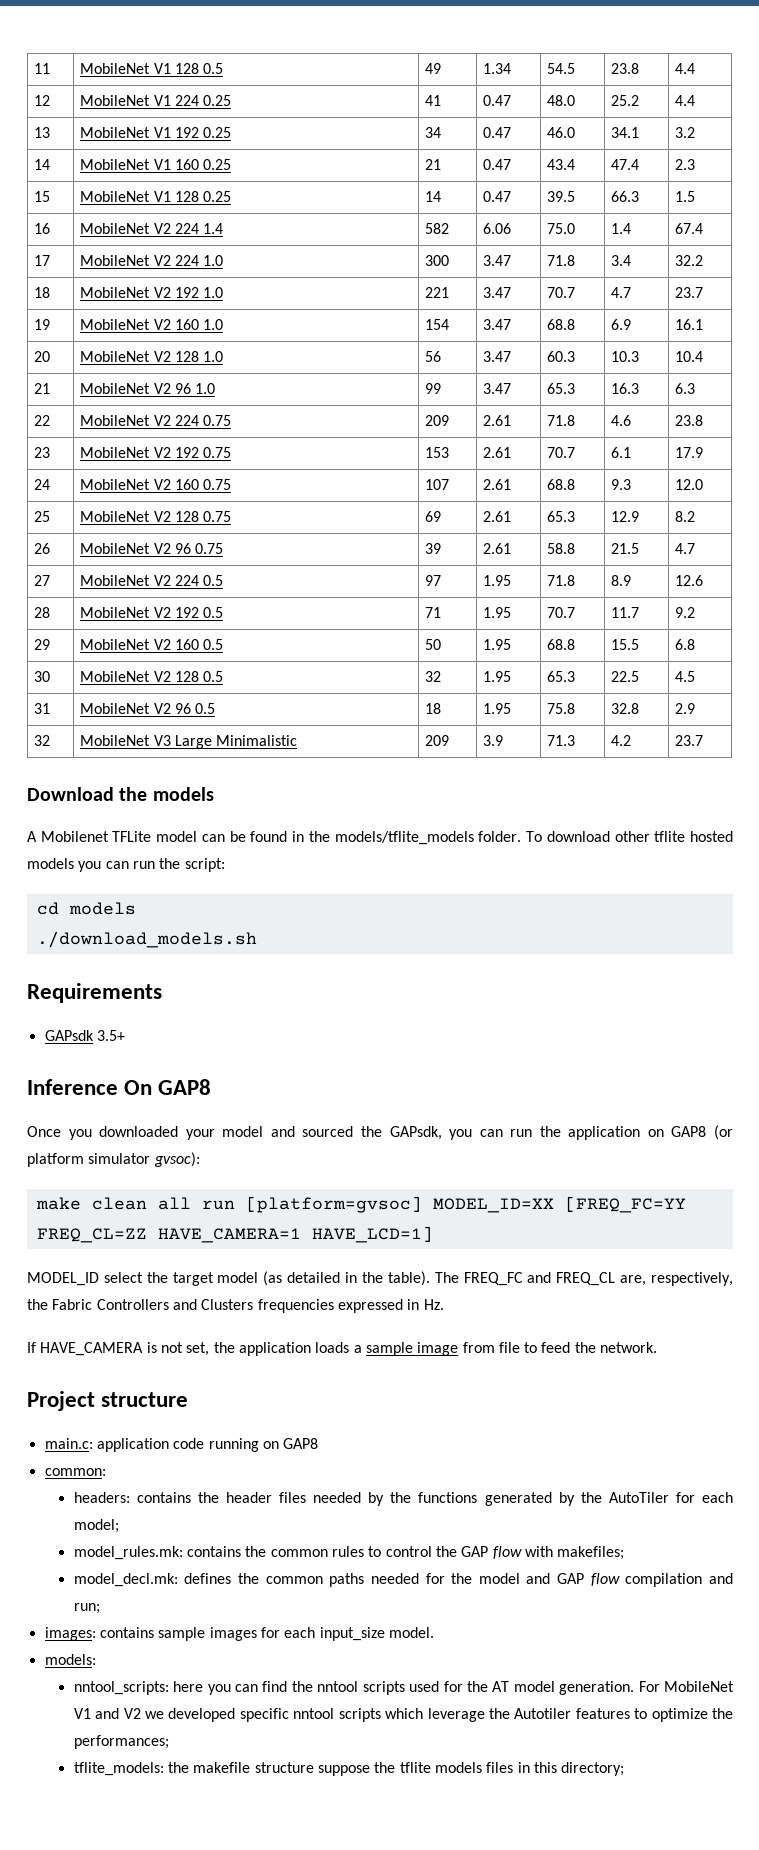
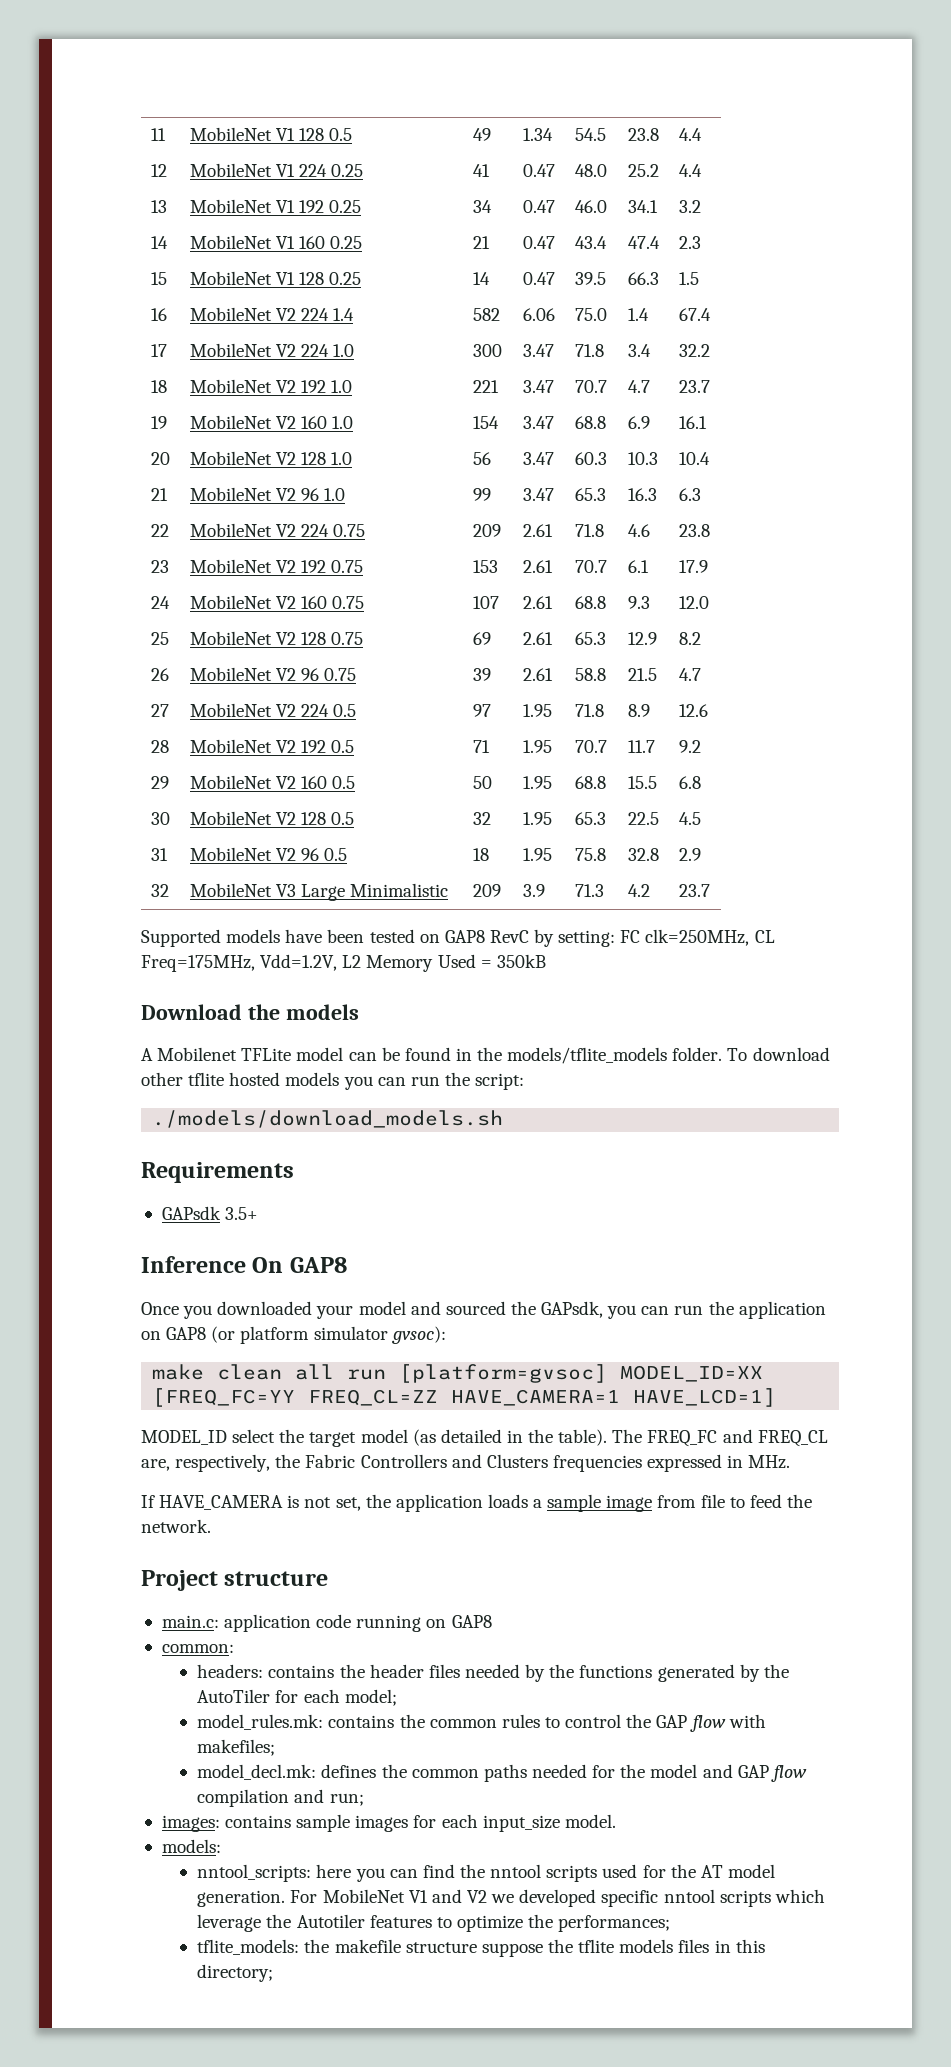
+ Supported models have been tested on GAP8 RevC by setting: FC clk=250MHz, CL Freq=175MHz, Vdd=1.2V, L2 Memory Used = 350kB
- cd models
- ./download_models.sh
+ ./models/download_models.sh
- The FREQ_FC and FREQ_CL are, respectively, the Fabric Controllers and Clusters frequencies expressed in Hz.
+ The FREQ_FC and FREQ_CL are, respectively, the Fabric Controllers and Clusters frequencies expressed in MHz.

